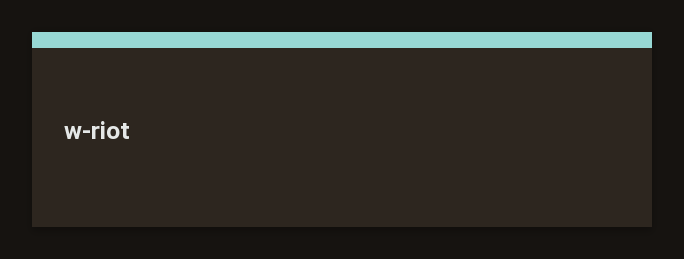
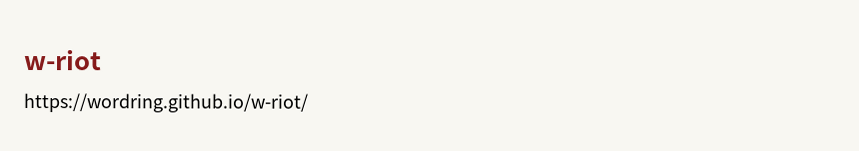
+ https://wordring.github.io/w-riot/

